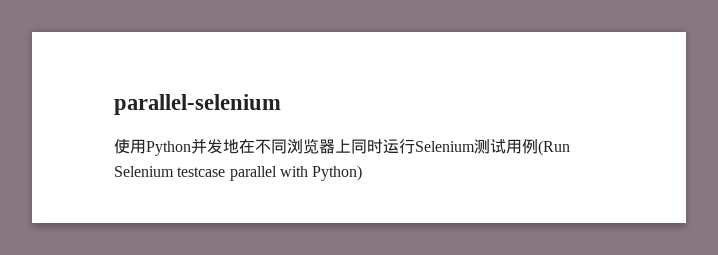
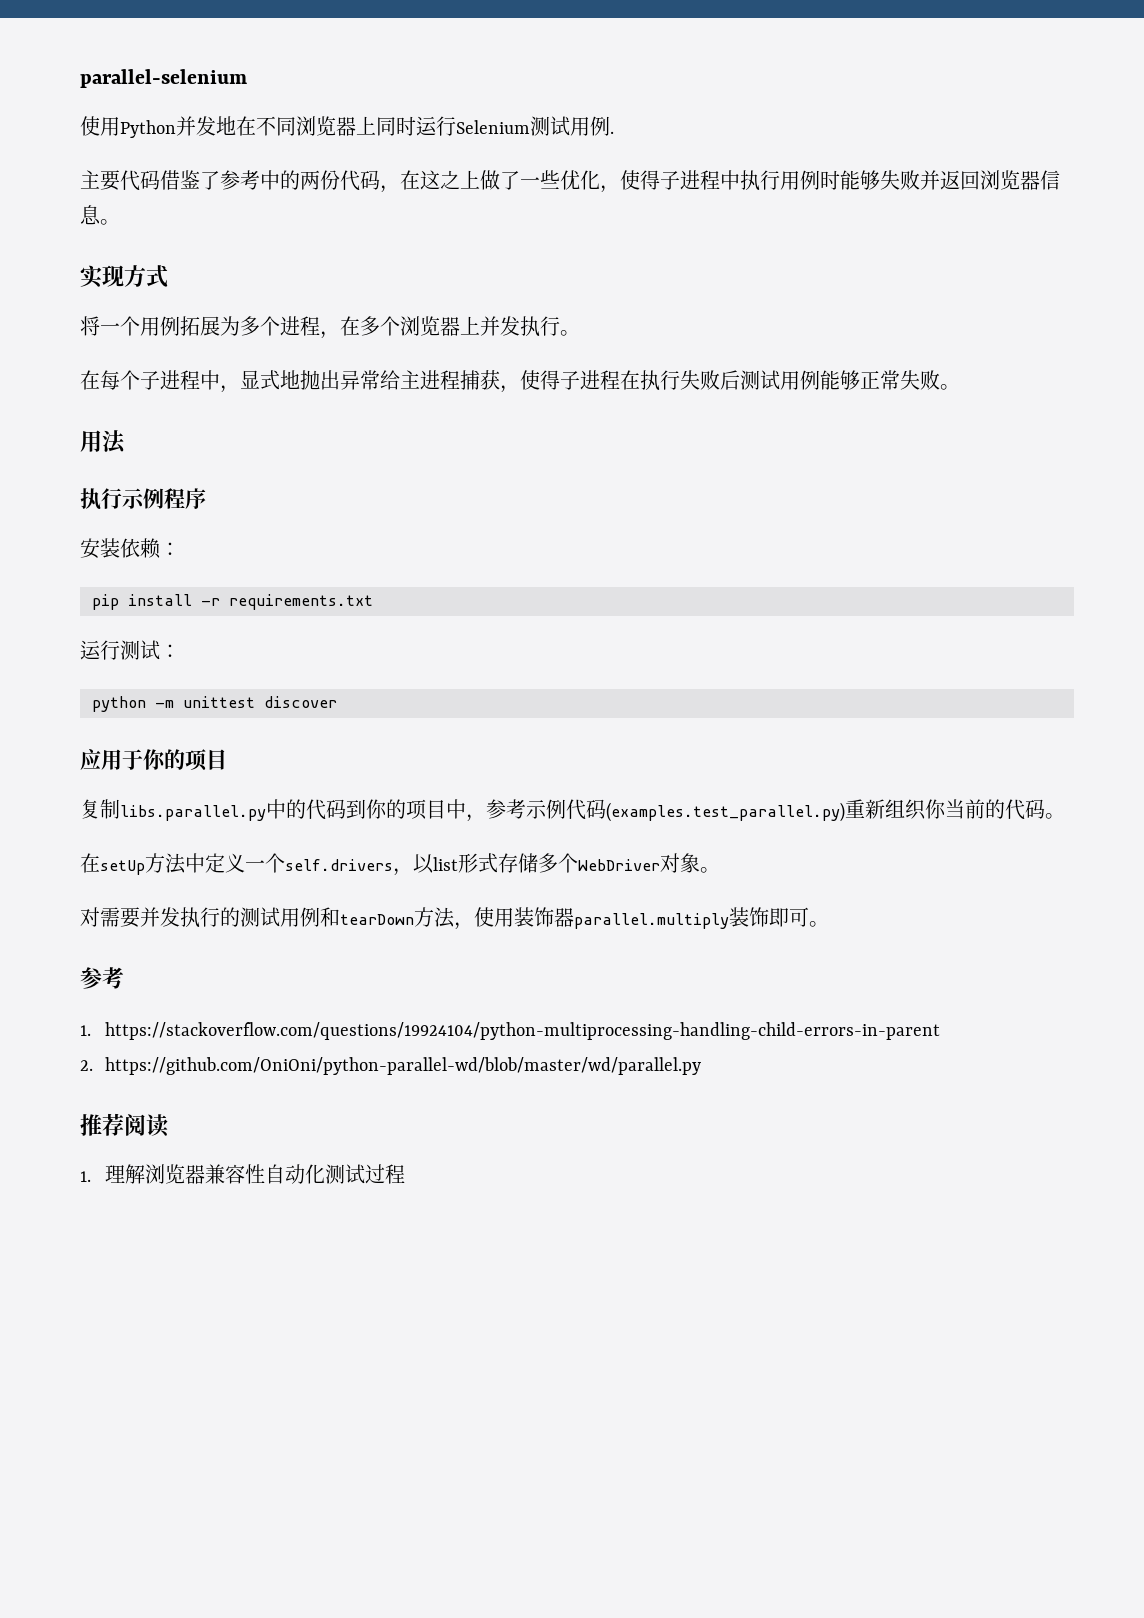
- 使用Python并发地在不同浏览器上同时运行Selenium测试用例(Run Selenium testcase parallel with Python)
+ 使用Python并发地在不同浏览器上同时运行Selenium测试用例.
+ 主要代码借鉴了参考中的两份代码，在这之上做了一些优化，使得子进程中执行用例时能够失败并返回浏览器信息。
+ 实现方式
+ 将一个用例拓展为多个进程，在多个浏览器上并发执行。
+ 在每个子进程中，显式地抛出异常给主进程捕获，使得子进程在执行失败后测试用例能够正常失败。
+ 用法
+ 执行示例程序
+ 安装依赖：
+ pip install -r requirements.txt
+ 运行测试：
+ python -m unittest discover
+ 应用于你的项目
+ 复制libs.parallel.py中的代码到你的项目中，参考示例代码(examples.test_parallel.py)重新组织你当前的代码。
+ 在setUp方法中定义一个self.drivers，以list形式存储多个WebDriver对象。
+ 对需要并发执行的测试用例和tearDown方法，使用装饰器parallel.multiply装饰即可。
+ 参考
+ 1. https://stackoverflow.com/questions/19924104/python-multiprocessing-handling-child-errors-in-parent
+ 2. https://github.com/OniOni/python-parallel-wd/blob/master/wd/parallel.py
+ 推荐阅读
+ 1.理解浏览器兼容性自动化测试过程

